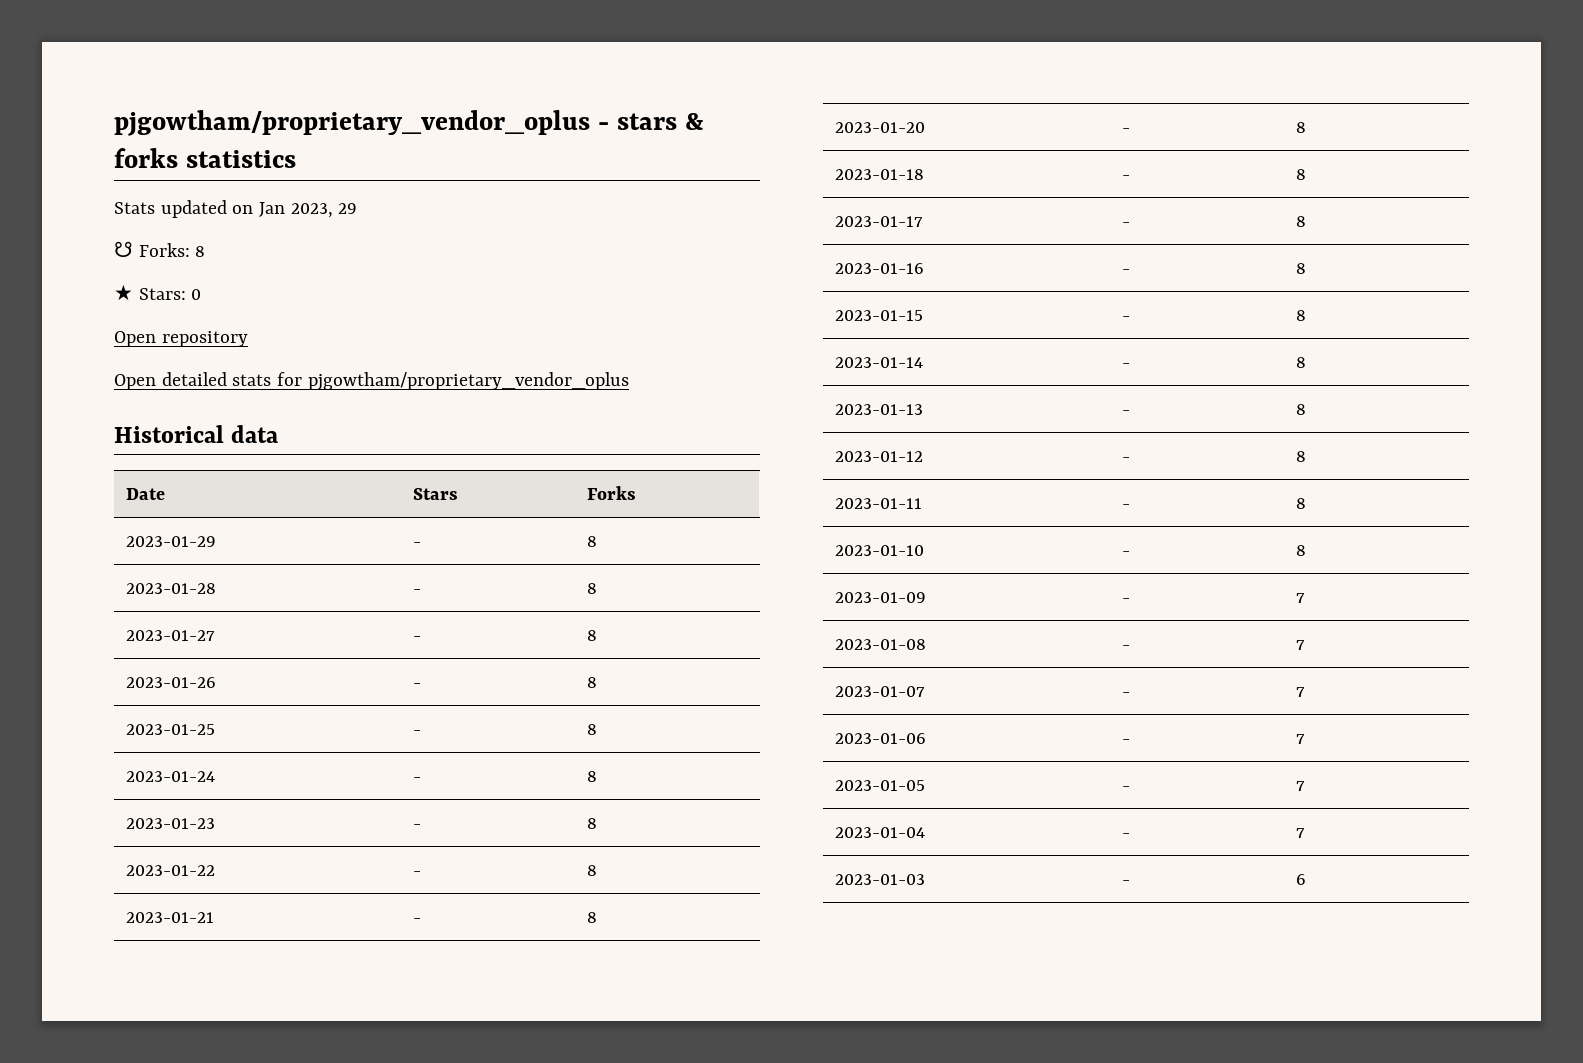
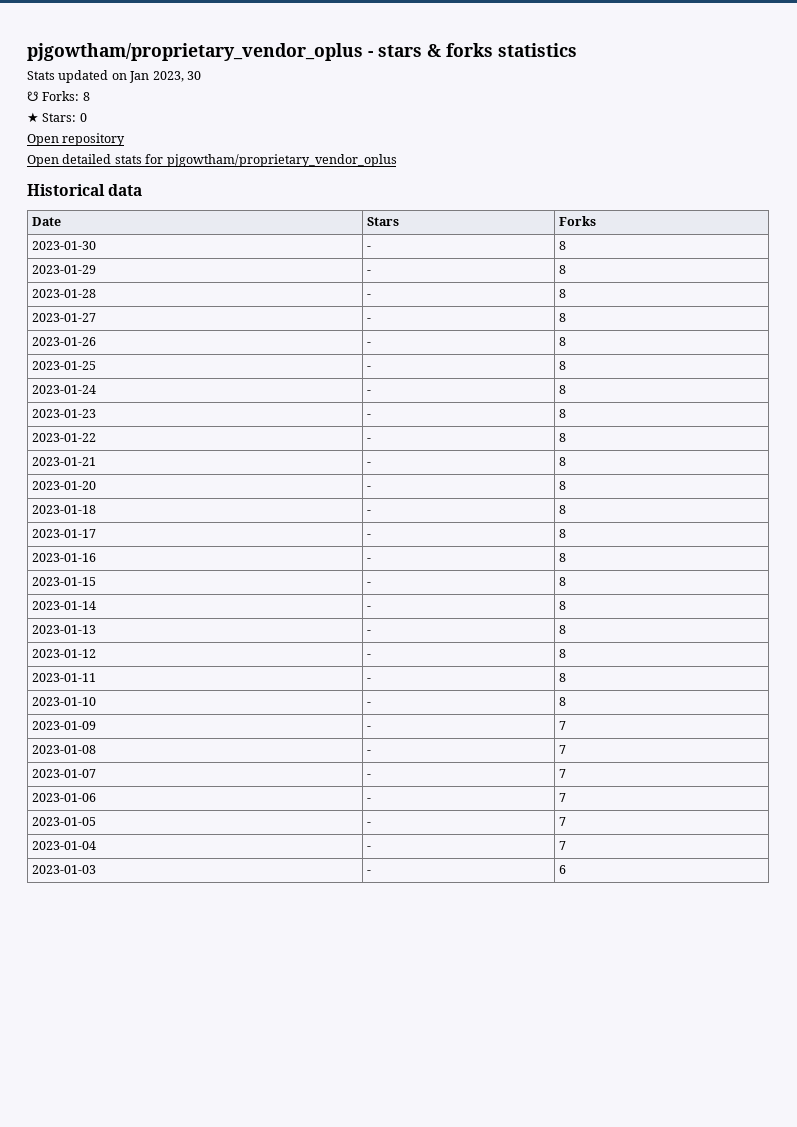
- Stats updated on Jan 2023, 29
+ Stats updated on Jan 2023, 30
+ 2023-01-30 | - | 8

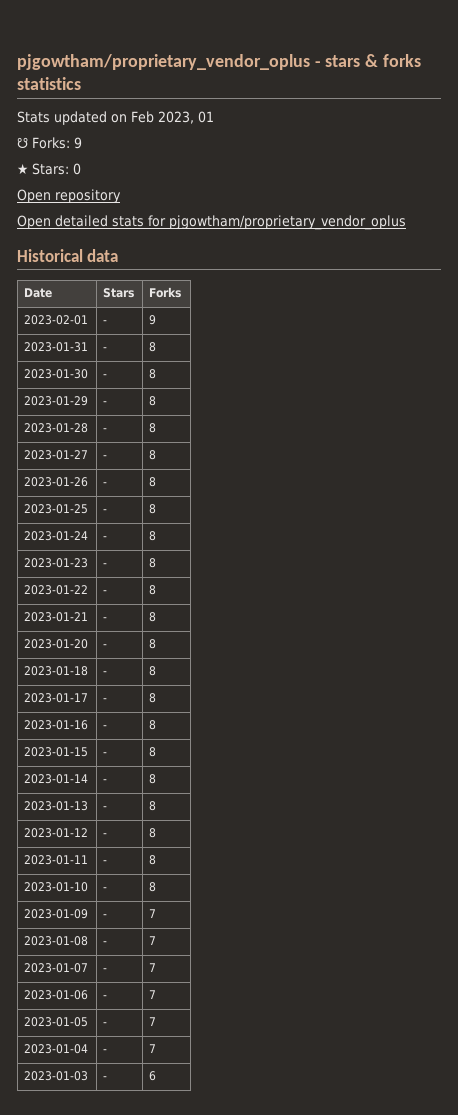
- Stats updated on Jan 2023, 30
+ Stats updated on Feb 2023, 01
- ☋ Forks: 8
+ ☋ Forks: 9
+ 2023-02-01 | - | 9
+ 2023-01-31 | - | 8

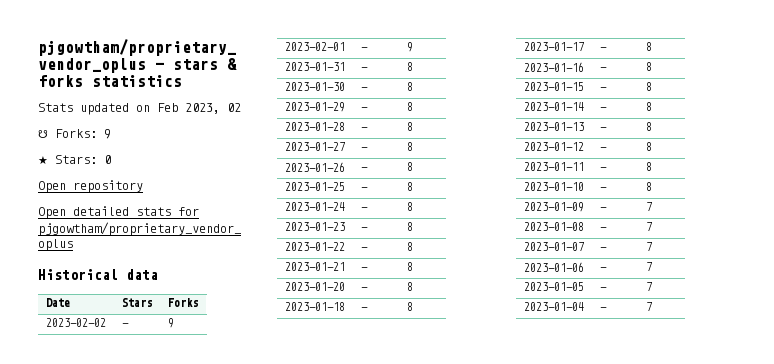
- Stats updated on Feb 2023, 01
+ Stats updated on Feb 2023, 02
+ 2023-02-02 | - | 9
- 2023-01-03 | - | 6

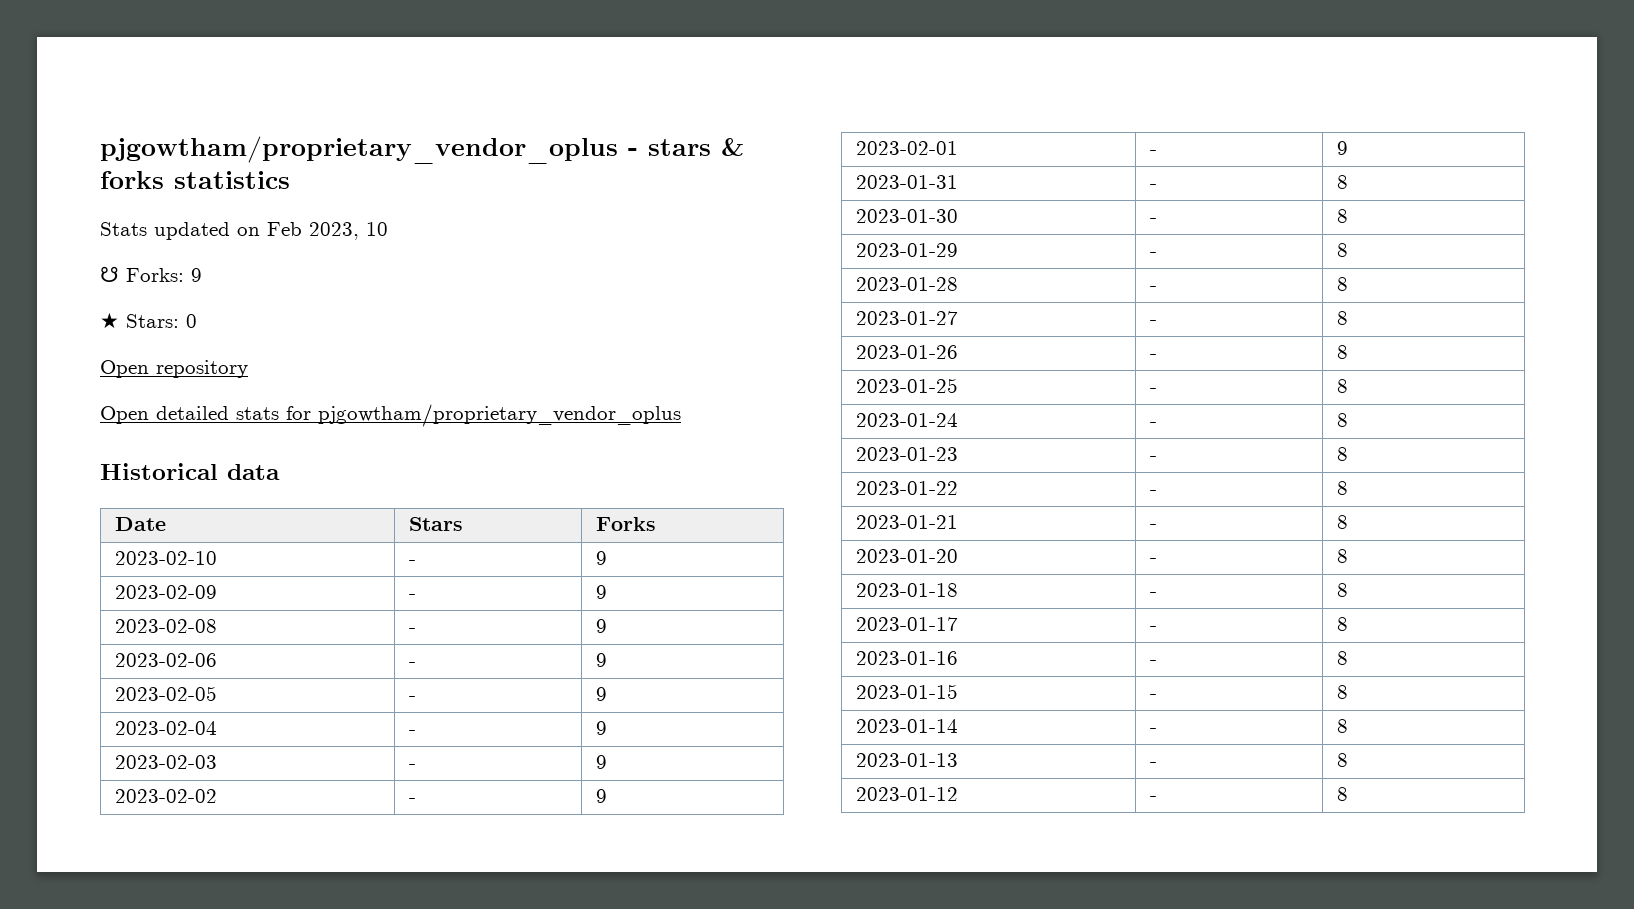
- Stats updated on Feb 2023, 02
+ Stats updated on Feb 2023, 10
+ 2023-02-10 | - | 9
+ 2023-02-09 | - | 9
+ 2023-02-08 | - | 9
+ 2023-02-06 | - | 9
+ 2023-02-05 | - | 9
+ 2023-02-04 | - | 9
+ 2023-02-03 | - | 9
- 2023-01-11 | - | 8
- 2023-01-10 | - | 8
- 2023-01-09 | - | 7
- 2023-01-08 | - | 7
- 2023-01-07 | - | 7
- 2023-01-06 | - | 7
- 2023-01-05 | - | 7
- 2023-01-04 | - | 7

